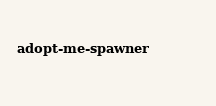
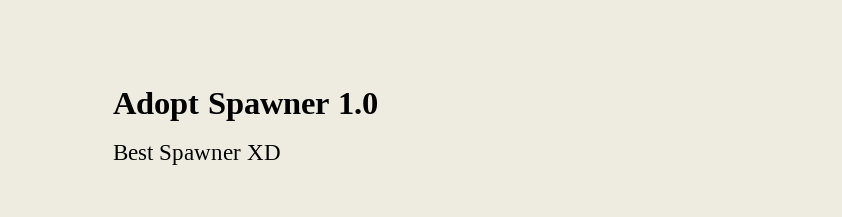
- adopt-me-spawner
+ Adopt Spawner 1.0
+ Best Spawner XD

